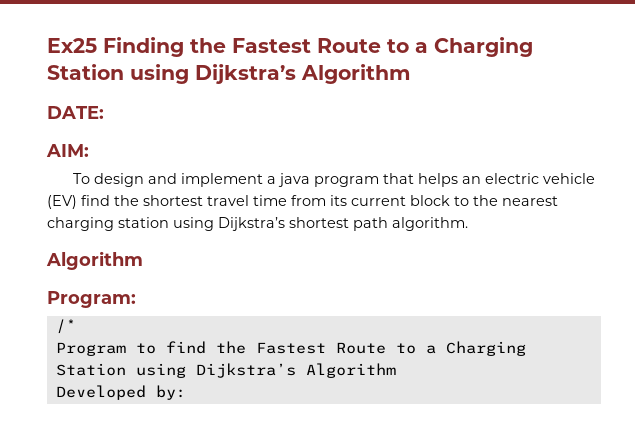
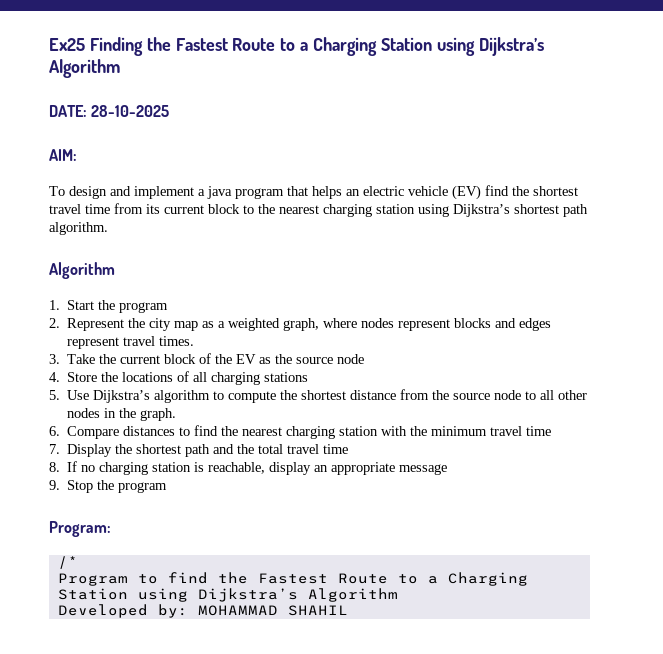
- DATE:
+ DATE: 28-10-2025
+ 1. Start the program
+ 2. Represent the city map as a weighted graph, where nodes represent blocks and edges represent travel times.
+ 3. Take the current block of the EV as the source node
+ 4. Store the locations of all charging stations
+ 5. Use Dijkstra’s algorithm to compute the shortest distance from the source node to all other nodes in the graph.
+ 6. Compare distances to find the nearest charging station with the minimum travel time
+ 7. Display the shortest path and the total travel time
+ 8. If no charging station is reachable, display an appropriate message
+ 9. Stop the program
- Developed by:
+ Developed by: MOHAMMAD SHAHIL

